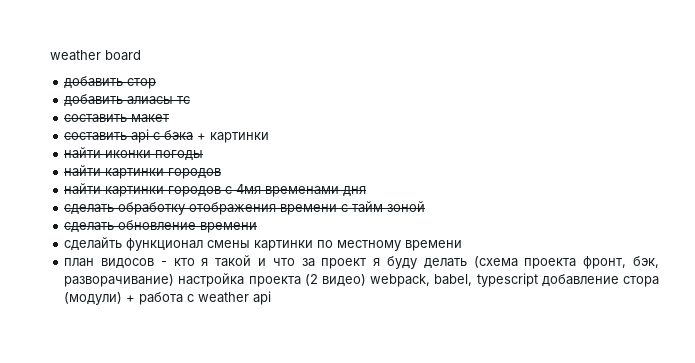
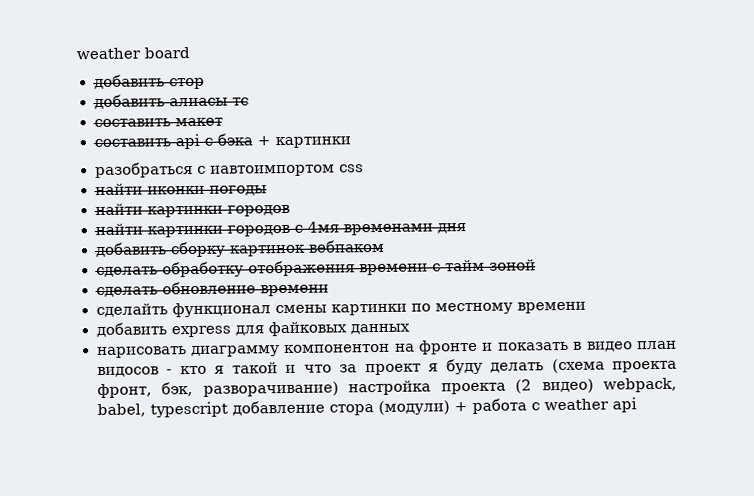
+ разобраться с иавтоимпортом css
+ добавить сборку картинок вебпаком
- план видосов - кто я такой и что за проект я буду делать (схема проекта фронт, бэк, разворачивание) настройка проекта (2 видео) webpack, babel, typescript добавление стора (модули) + работа с weather api
+ добавить express для файковых данных
+ нарисовать диаграмму компонентон на фронте и показать в видео план видосов - кто я такой и что за проект я буду делать (схема проекта фронт, бэк, разворачивание) настройка проекта (2 видео) webpack, babel, typescript добавление стора (модули) + работа с weather api

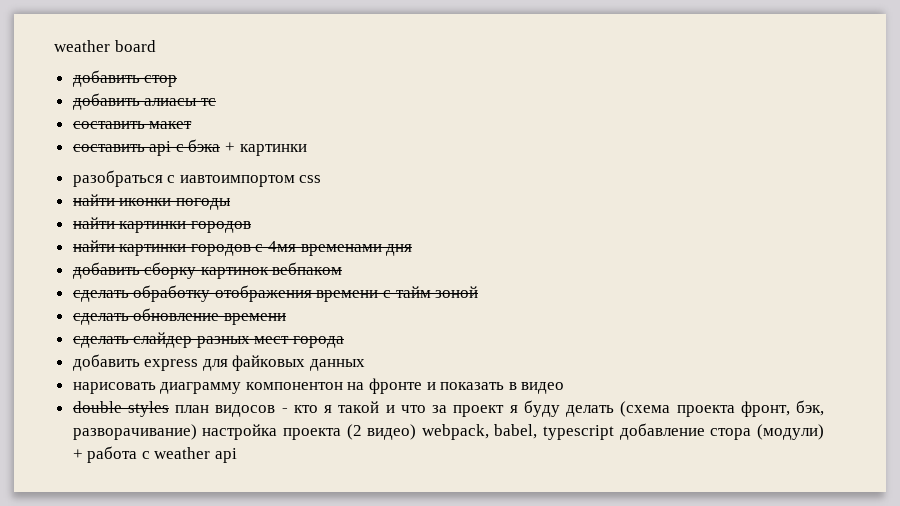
- сделайть функционал смены картинки по местному времени
+ сделать слайдер разных мест города
- нарисовать диаграмму компонентон на фронте и показать в видео план видосов - кто я такой и что за проект я буду делать (схема проекта фронт, бэк, разворачивание) настройка проекта (2 видео) webpack, babel, typescript добавление стора (модули) + работа с weather api
+ нарисовать диаграмму компонентон на фронте и показать в видео
+ double styles план видосов - кто я такой и что за проект я буду делать (схема проекта фронт, бэк, разворачивание) настройка проекта (2 видео) webpack, babel, typescript добавление стора (модули) + работа с weather api

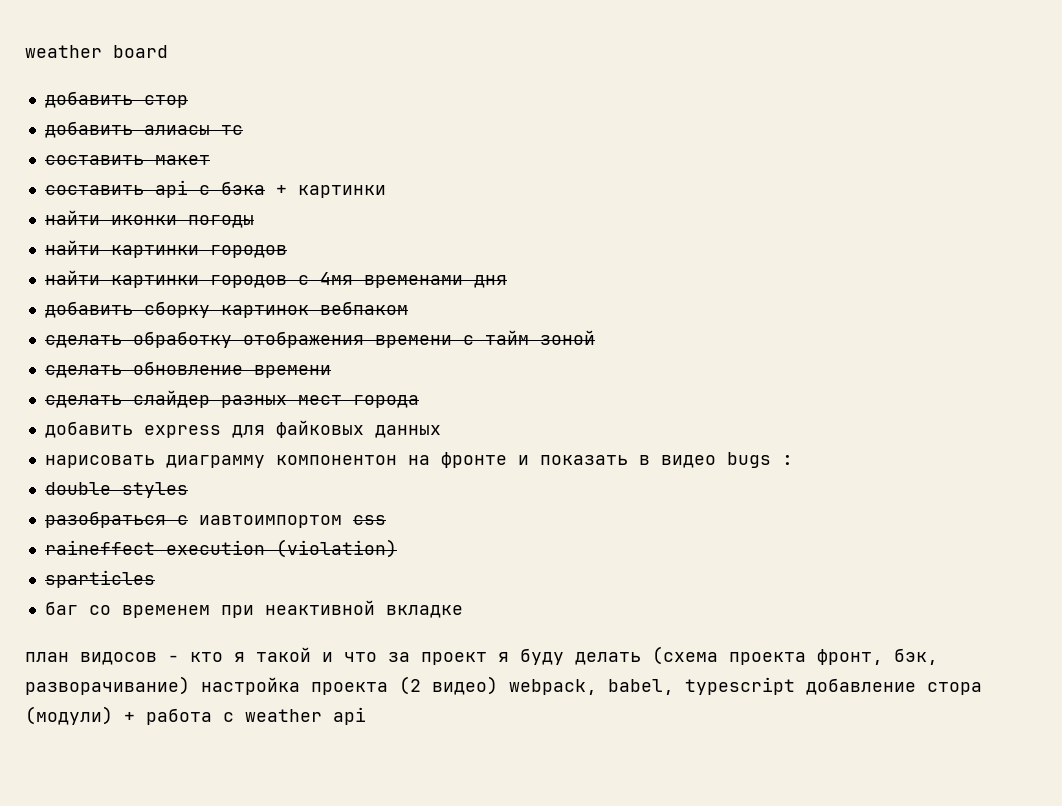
- разобраться с иавтоимпортом css
- нарисовать диаграмму компонентон на фронте и показать в видео
+ нарисовать диаграмму компонентон на фронте и показать в видео bugs :
- double styles план видосов - кто я такой и что за проект я буду делать (схема проекта фронт, бэк, разворачивание) настройка проекта (2 видео) webpack, babel, typescript добавление стора (модули) + работа с weather api
+ double styles
+ разобраться с иавтоимпортом css
+ raineffect execution (violation)
+ sparticles
+ баг со временем при неактивной вкладке
+ план видосов - кто я такой и что за проект я буду делать (схема проекта фронт, бэк, разворачивание) настройка проекта (2 видео) webpack, babel, typescript добавление стора (модули) + работа с weather api

